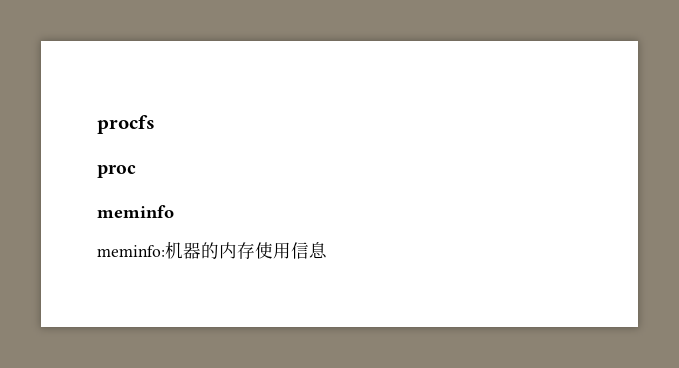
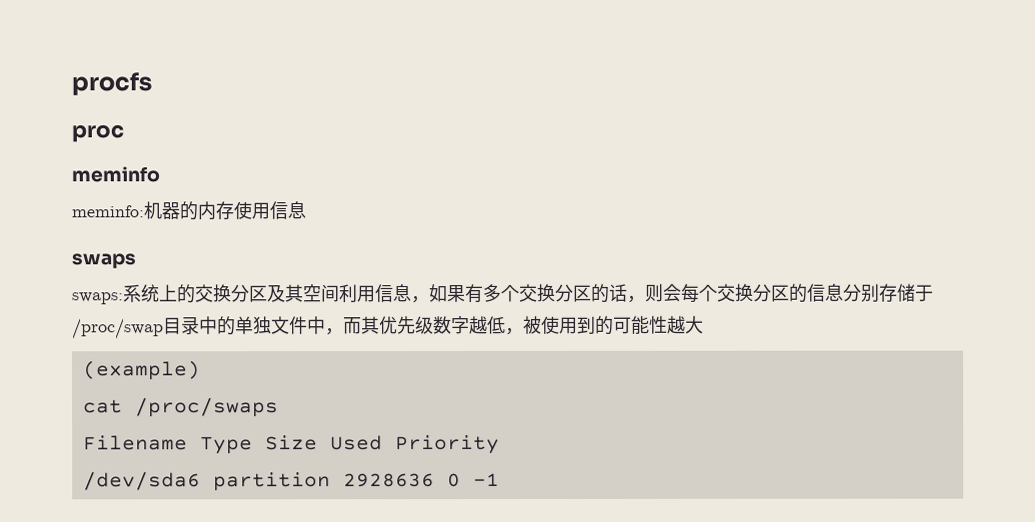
+ swaps
+ swaps:系统上的交换分区及其空间利用信息，如果有多个交换分区的话，则会每个交换分区的信息分别存储于/proc/swap目录中的单独文件中，而其优先级数字越低，被使用到的可能性越大
+ (example)
+ cat /proc/swaps
+ Filename Type Size Used Priority
+ /dev/sda6 partition 2928636 0 -1

